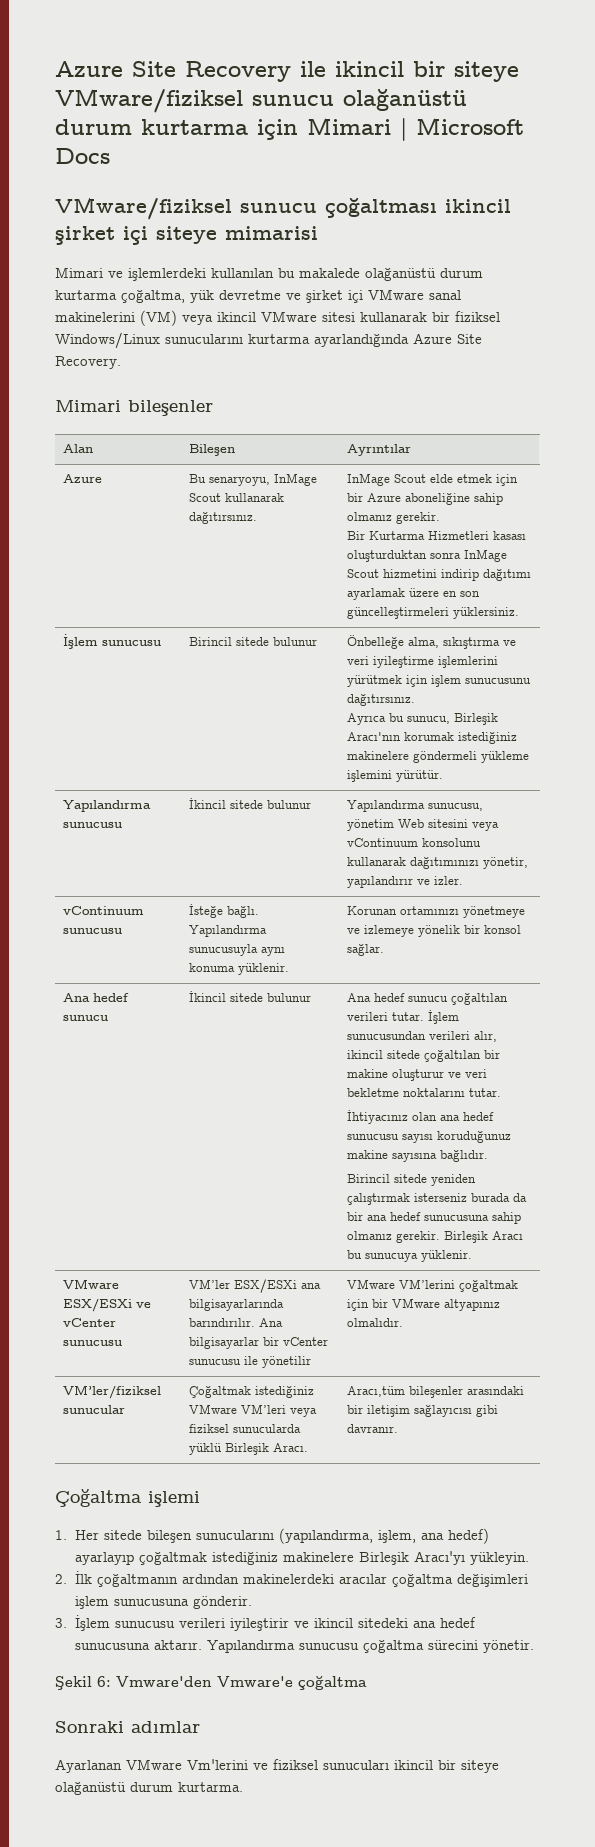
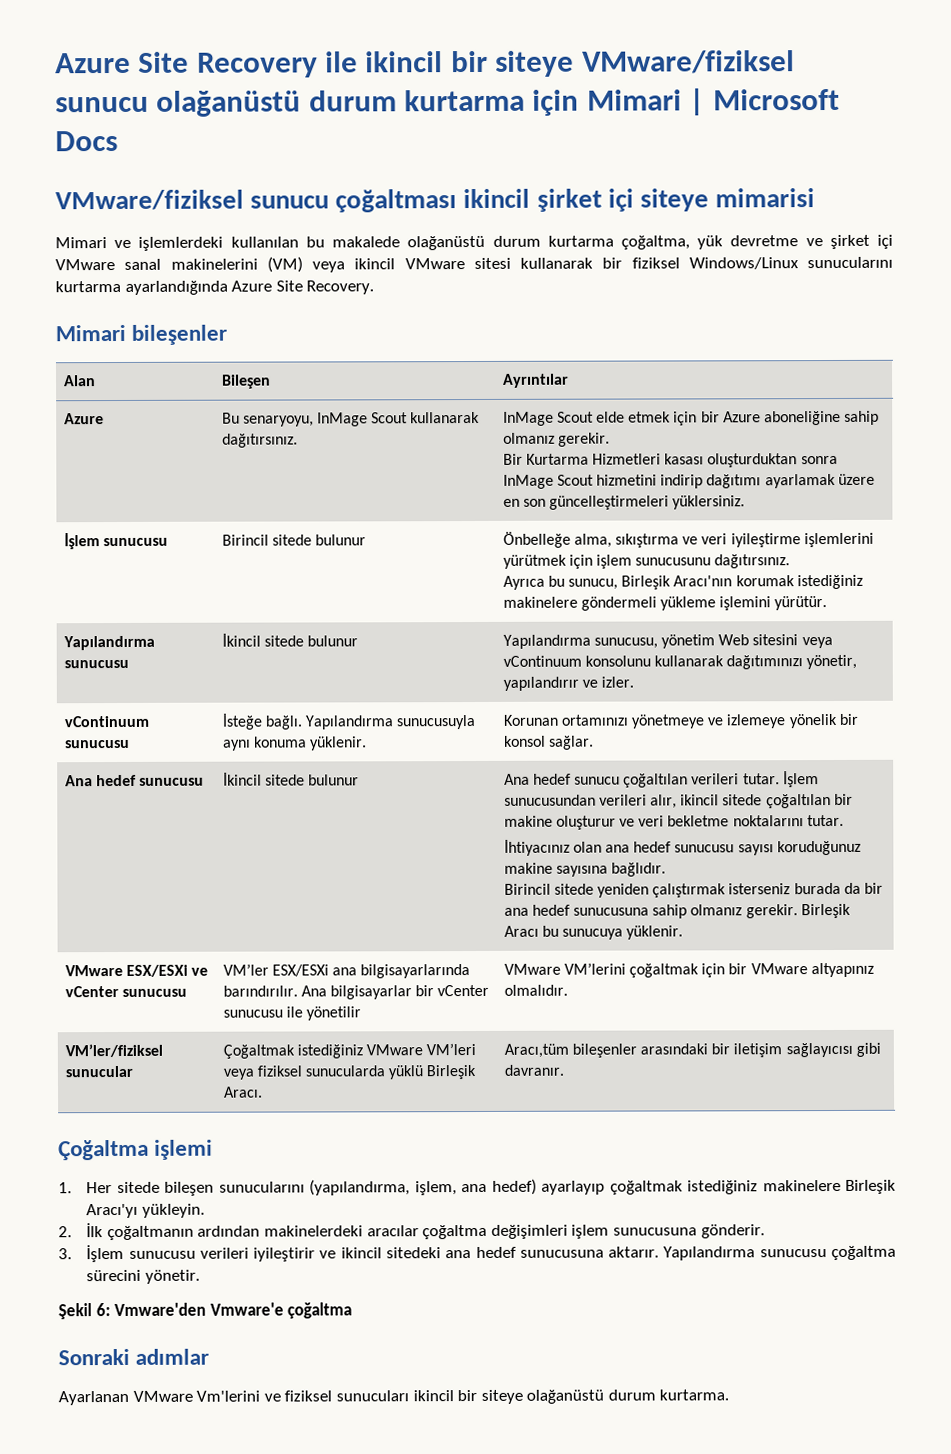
  vContinuum sunucusu | İsteğe bağlı. Yapılandırma sunucusuyla aynı konuma yüklenir. | Korunan ortamınızı yönetmeye ve izlemeye yönelik bir konsol sağlar.
- Ana hedef sunucu
+ Ana hedef sunucusu

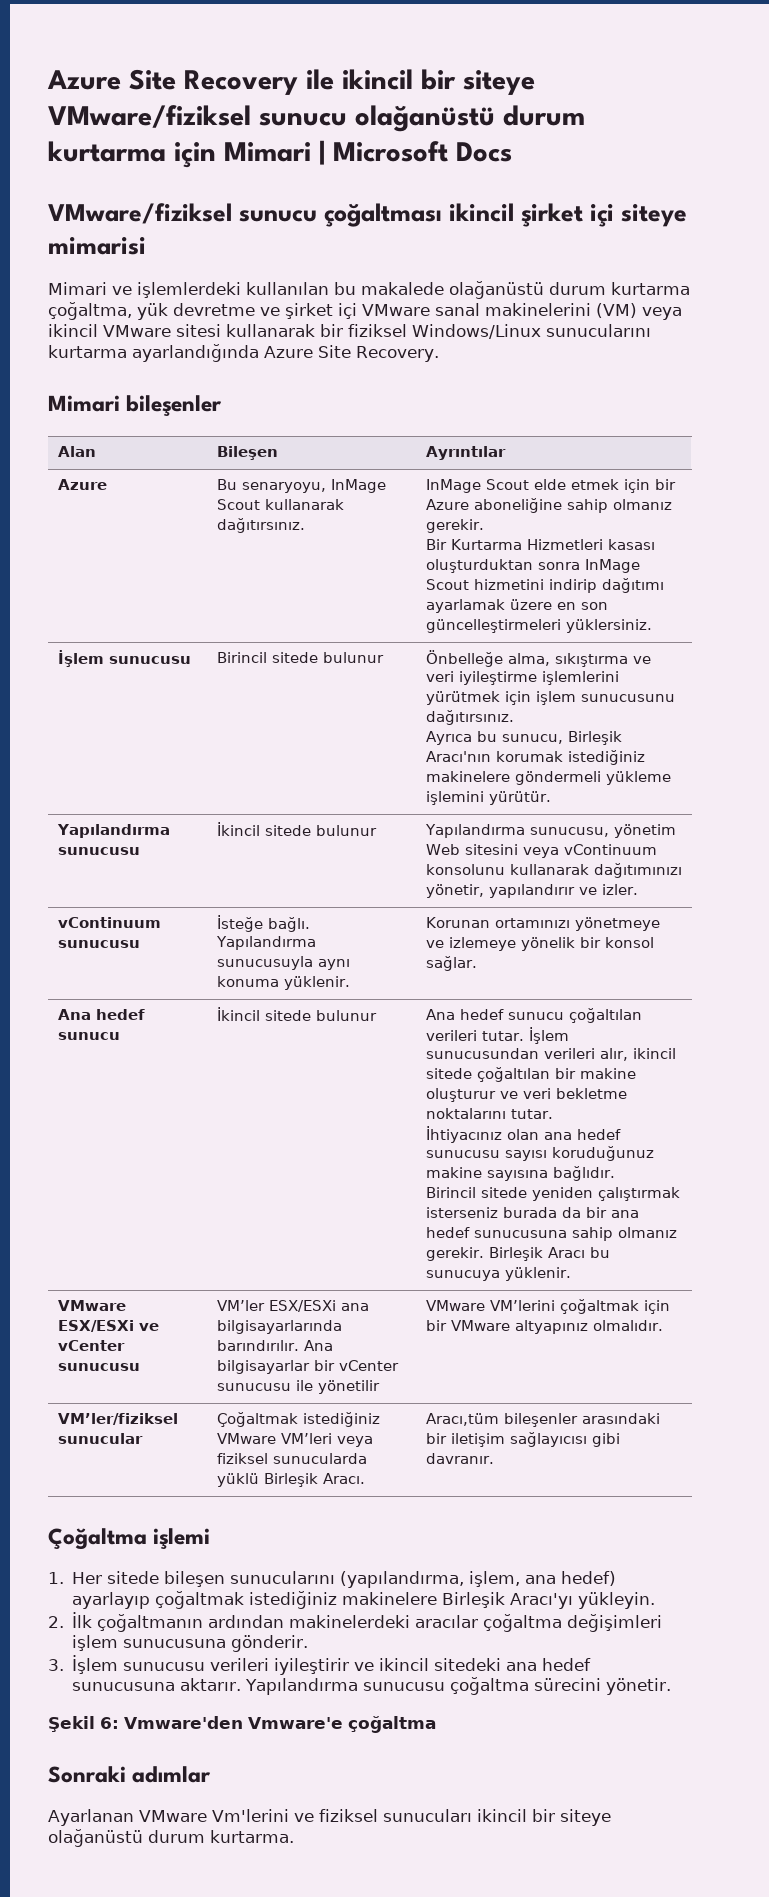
  vContinuum sunucusu | İsteğe bağlı. Yapılandırma sunucusuyla aynı konuma yüklenir. | Korunan ortamınızı yönetmeye ve izlemeye yönelik bir konsol sağlar.
- Ana hedef sunucusu
+ Ana hedef sunucu

